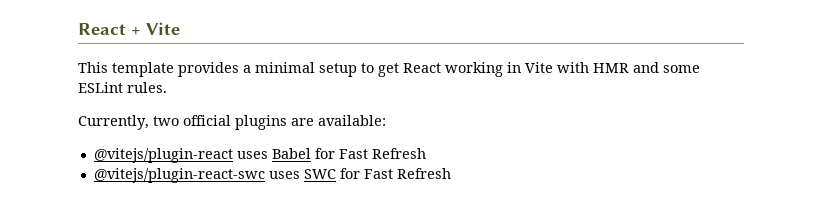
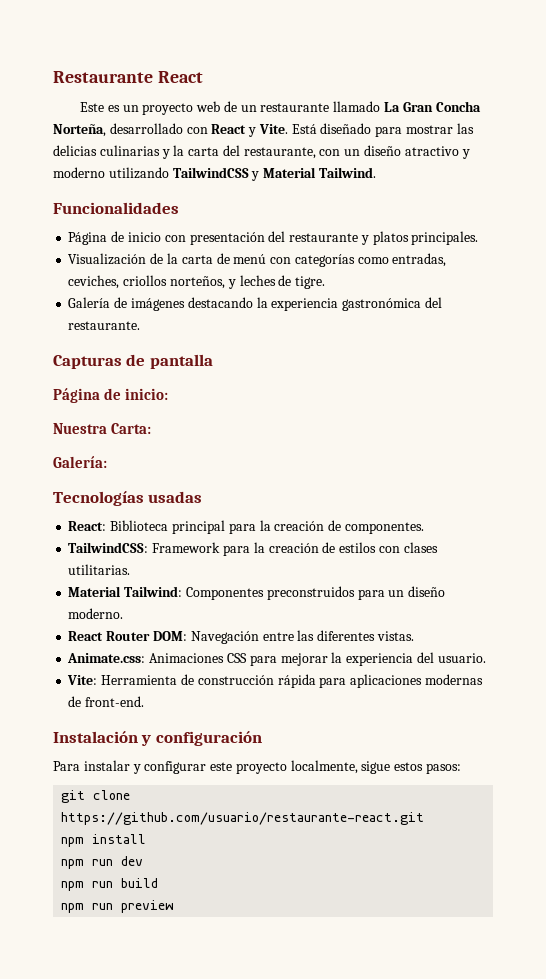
- React + Vite
- This template provides a minimal setup to get React working in Vite with HMR and some ESLint rules.
- Currently, two official plugins are available:
- @vitejs/plugin-react uses Babel for Fast Refresh
- @vitejs/plugin-react-swc uses SWC for Fast Refresh
+ Restaurante React
+ Este es un proyecto web de un restaurante llamado La Gran Concha Norteña, desarrollado con React y Vite. Está diseñado para mostrar las delicias culinarias y la carta del restaurante, con un diseño atractivo y moderno utilizando TailwindCSS y Material Tailwind.
+ Funcionalidades
+ Página de inicio con presentación del restaurante y platos principales.
+ Visualización de la carta de menú con categorías como entradas, ceviches, criollos norteños, y leches de tigre.
+ Galería de imágenes destacando la experiencia gastronómica del restaurante.
+ Capturas de pantalla
+ Página de inicio:
+ Nuestra Carta:
+ Galería:
+ Tecnologías usadas
+ React: Biblioteca principal para la creación de componentes.
+ TailwindCSS: Framework para la creación de estilos con clases utilitarias.
+ Material Tailwind: Componentes preconstruidos para un diseño moderno.
+ React Router DOM: Navegación entre las diferentes vistas.
+ Animate.css: Animaciones CSS para mejorar la experiencia del usuario.
+ Vite: Herramienta de construcción rápida para aplicaciones modernas de front-end.
+ Instalación y configuración
+ Para instalar y configurar este proyecto localmente, sigue estos pasos:
+ git clone https://github.com/usuario/restaurante-react.git
+ npm install
+ npm run dev
+ npm run build
+ npm run preview

